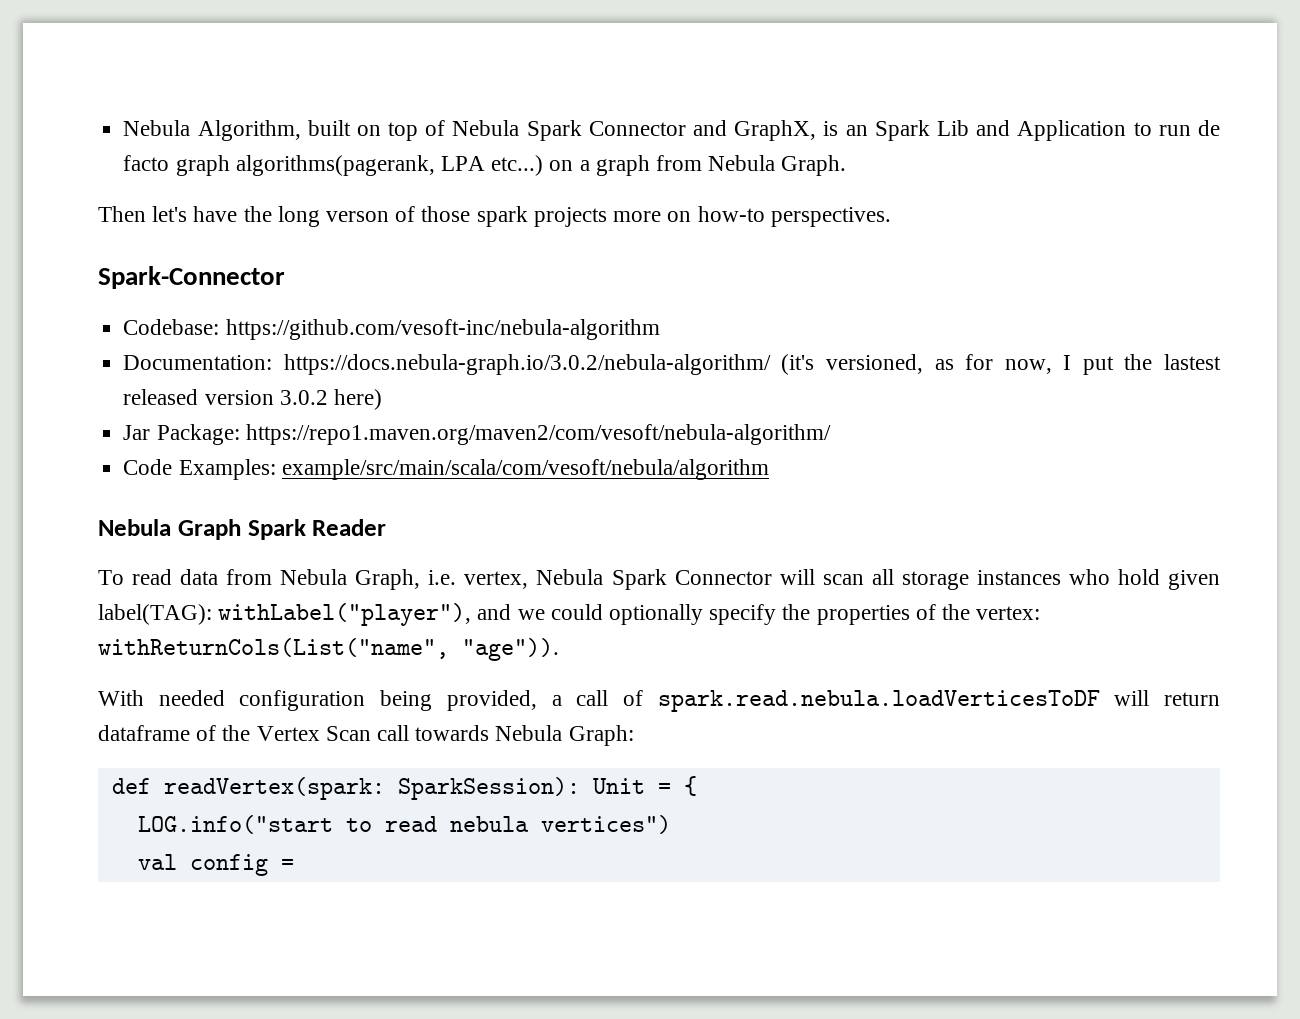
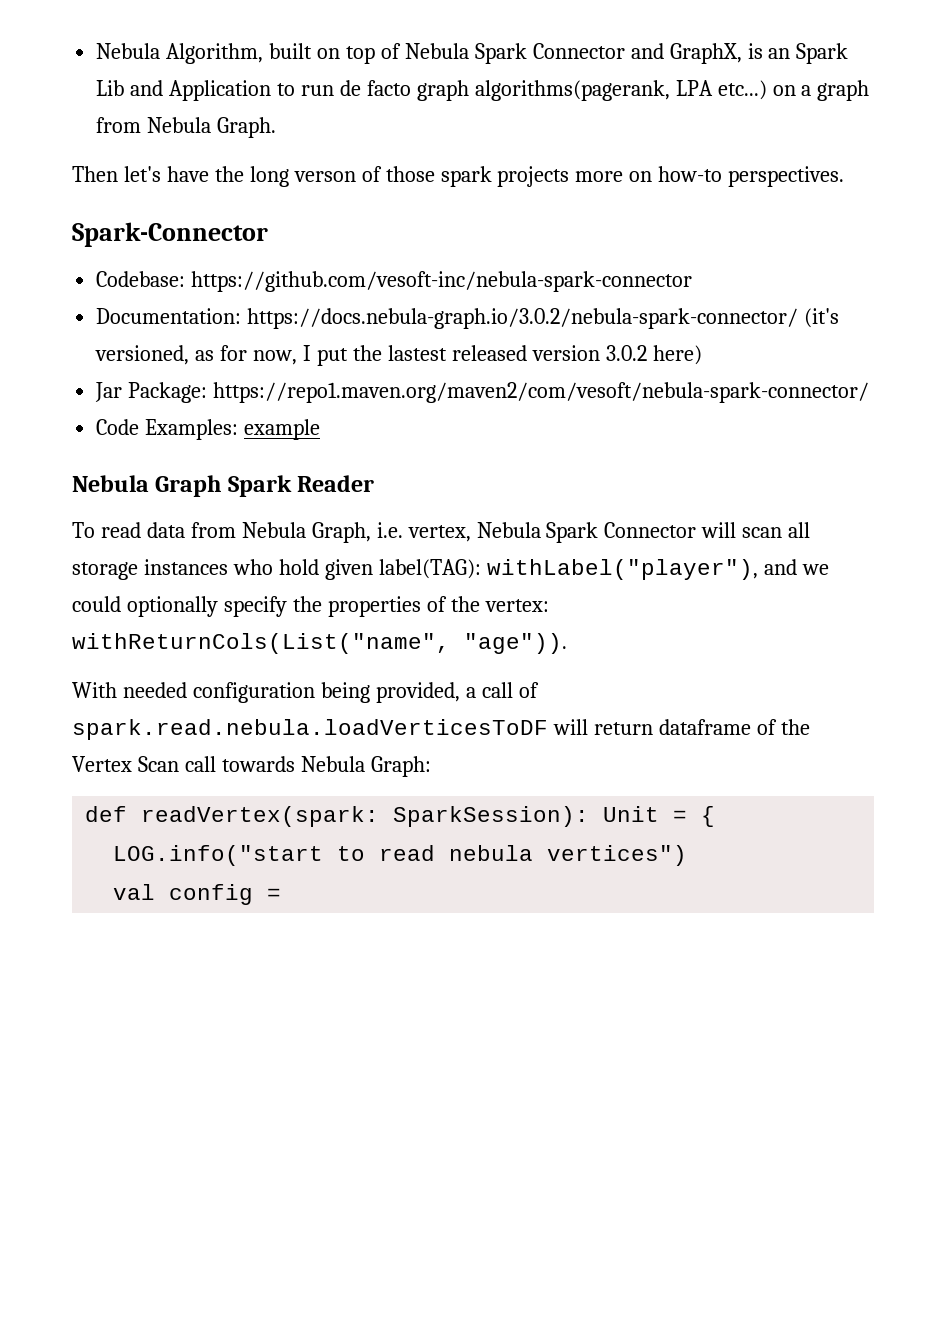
- Codebase: https://github.com/vesoft-inc/nebula-algorithm
+ Codebase: https://github.com/vesoft-inc/nebula-spark-connector
- Documentation: https://docs.nebula-graph.io/3.0.2/nebula-algorithm/ (it's versioned, as for now, I put the lastest released version 3.0.2 here)
+ Documentation: https://docs.nebula-graph.io/3.0.2/nebula-spark-connector/ (it's versioned, as for now, I put the lastest released version 3.0.2 here)
- Jar Package: https://repo1.maven.org/maven2/com/vesoft/nebula-algorithm/
+ Jar Package: https://repo1.maven.org/maven2/com/vesoft/nebula-spark-connector/
- Code Examples: example/src/main/scala/com/vesoft/nebula/algorithm
+ Code Examples: example

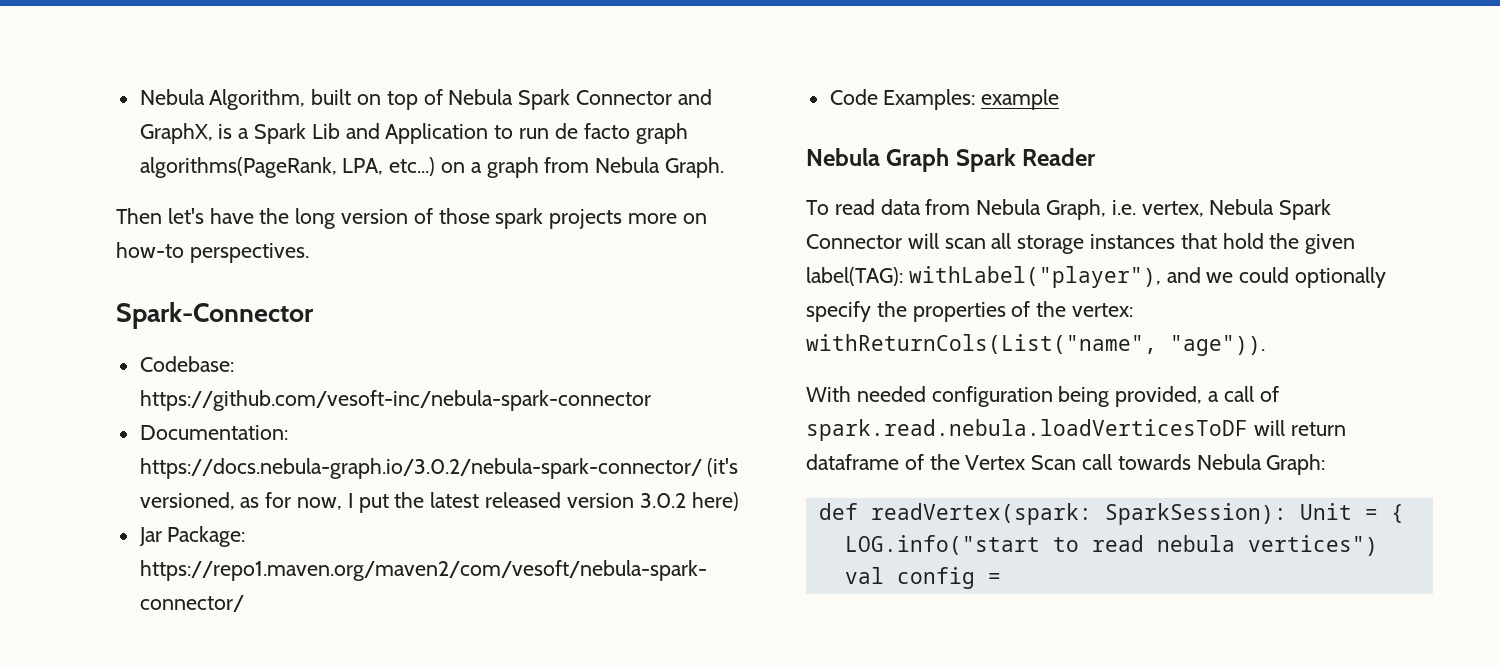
- Nebula Algorithm, built on top of Nebula Spark Connector and GraphX, is an Spark Lib and Application to run de facto graph algorithms(pagerank, LPA etc...) on a graph from Nebula Graph.
+ Nebula Algorithm, built on top of Nebula Spark Connector and GraphX, is a Spark Lib and Application to run de facto graph algorithms(PageRank, LPA, etc...) on a graph from Nebula Graph.
- Then let's have the long verson of those spark projects more on how-to perspectives.
+ Then let's have the long version of those spark projects more on how-to perspectives.
- Documentation: https://docs.nebula-graph.io/3.0.2/nebula-spark-connector/ (it's versioned, as for now, I put the lastest released version 3.0.2 here)
+ Documentation: https://docs.nebula-graph.io/3.0.2/nebula-spark-connector/ (it's versioned, as for now, I put the latest released version 3.0.2 here)
- To read data from Nebula Graph, i.e. vertex, Nebula Spark Connector will scan all storage instances who hold given label(TAG): withLabel("player"), and we could optionally specify the properties of the vertex: withReturnCols(List("name", "age")).
+ To read data from Nebula Graph, i.e. vertex, Nebula Spark Connector will scan all storage instances that hold the given label(TAG): withLabel("player"), and we could optionally specify the properties of the vertex: withReturnCols(List("name", "age")).

